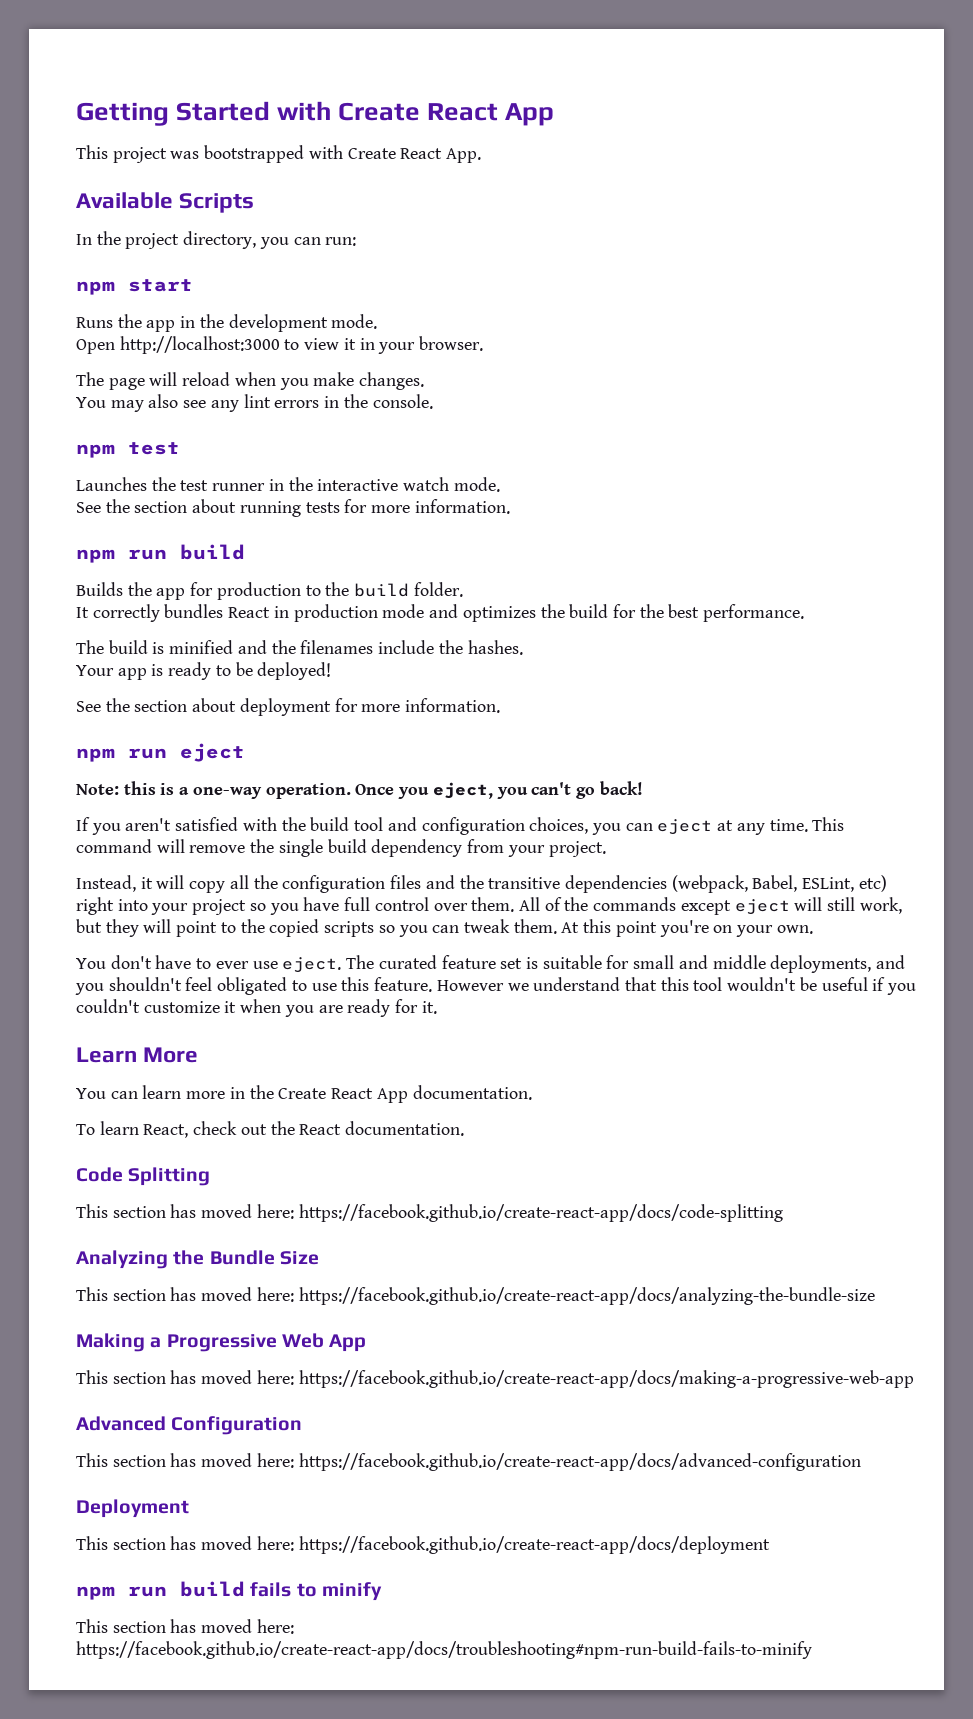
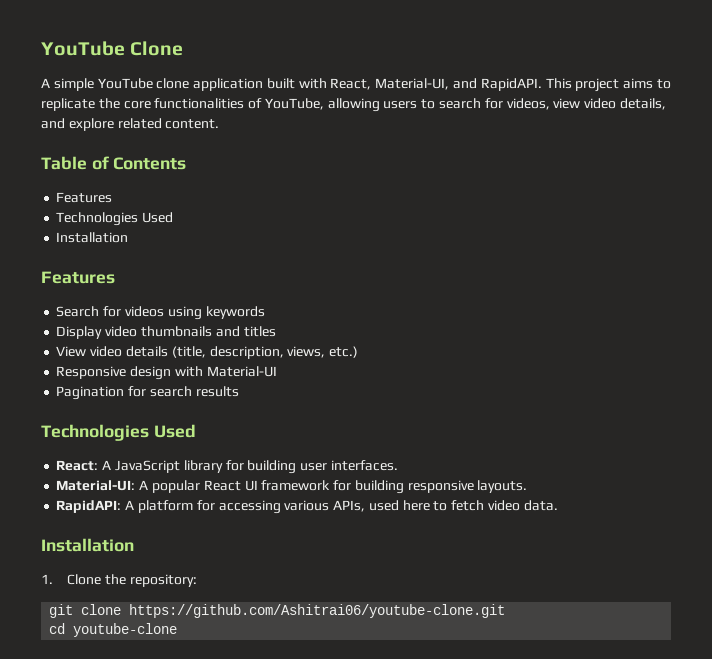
- Getting Started with Create React App
- This project was bootstrapped with Create React App.
- Available Scripts
- In the project directory, you can run:
- npm start
- Runs the app in the development mode.
- Open http://localhost:3000 to view it in your browser.
- The page will reload when you make changes.
- You may also see any lint errors in the console.
- npm test
- Launches the test runner in the interactive watch mode.
- See the section about running tests for more information.
- npm run build
- Builds the app for production to the build folder.
- It correctly bundles React in production mode and optimizes the build for the best performance.
- The build is minified and the filenames include the hashes.
- Your app is ready to be deployed!
- See the section about deployment for more information.
- npm run eject
- Note: this is a one-way operation. Once you eject, you can't go back!
- If you aren't satisfied with the build tool and configuration choices, you can eject at any time. This command will remove the single build dependency from your project.
- Instead, it will copy all the configuration files and the transitive dependencies (webpack, Babel, ESLint, etc) right into your project so you have full control over them. All of the commands except eject will still work, but they will point to the copied scripts so you can tweak them. At this point you're on your own.
- You don't have to ever use eject. The curated feature set is suitable for small and middle deployments, and you shouldn't feel obligated to use this feature. However we understand that this tool wouldn't be useful if you couldn't customize it when you are ready for it.
- Learn More
- You can learn more in the Create React App documentation.
- To learn React, check out the React documentation.
- Code Splitting
- This section has moved here: https://facebook.github.io/create-react-app/docs/code-splitting
- Analyzing the Bundle Size
- This section has moved here: https://facebook.github.io/create-react-app/docs/analyzing-the-bundle-size
- Making a Progressive Web App
- This section has moved here: https://facebook.github.io/create-react-app/docs/making-a-progressive-web-app
- Advanced Configuration
- This section has moved here: https://facebook.github.io/create-react-app/docs/advanced-configuration
- Deployment
- This section has moved here: https://facebook.github.io/create-react-app/docs/deployment
- npm run build fails to minify
- This section has moved here: https://facebook.github.io/create-react-app/docs/troubleshooting#npm-run-build-fails-to-minify
+ YouTube Clone
+ A simple YouTube clone application built with React, Material-UI, and RapidAPI. This project aims to replicate the core functionalities of YouTube, allowing users to search for videos, view video details, and explore related content.
+ Table of Contents
+ Features
+ Technologies Used
+ Installation
+ Features
+ Search for videos using keywords
+ Display video thumbnails and titles
+ View video details (title, description, views, etc.)
+ Responsive design with Material-UI
+ Pagination for search results
+ Technologies Used
+ React: A JavaScript library for building user interfaces.
+ Material-UI: A popular React UI framework for building responsive layouts.
+ RapidAPI: A platform for accessing various APIs, used here to fetch video data.
+ Installation
+ 1. Clone the repository:
+ git clone https://github.com/Ashitrai06/youtube-clone.git
+ cd youtube-clone

